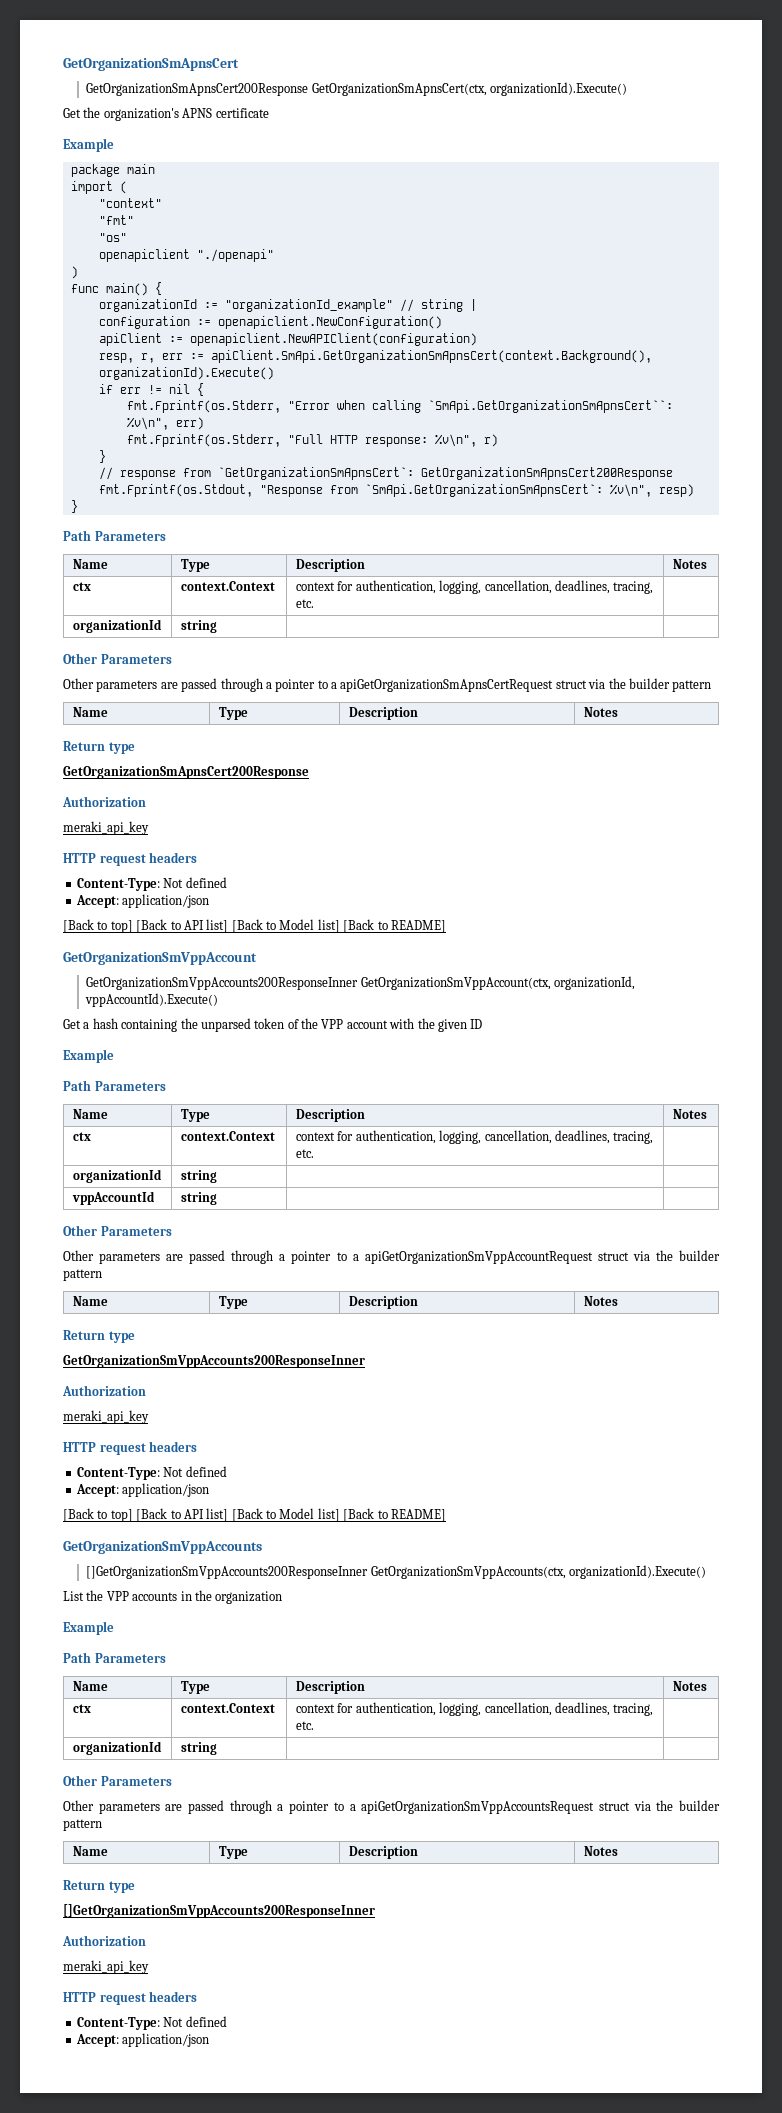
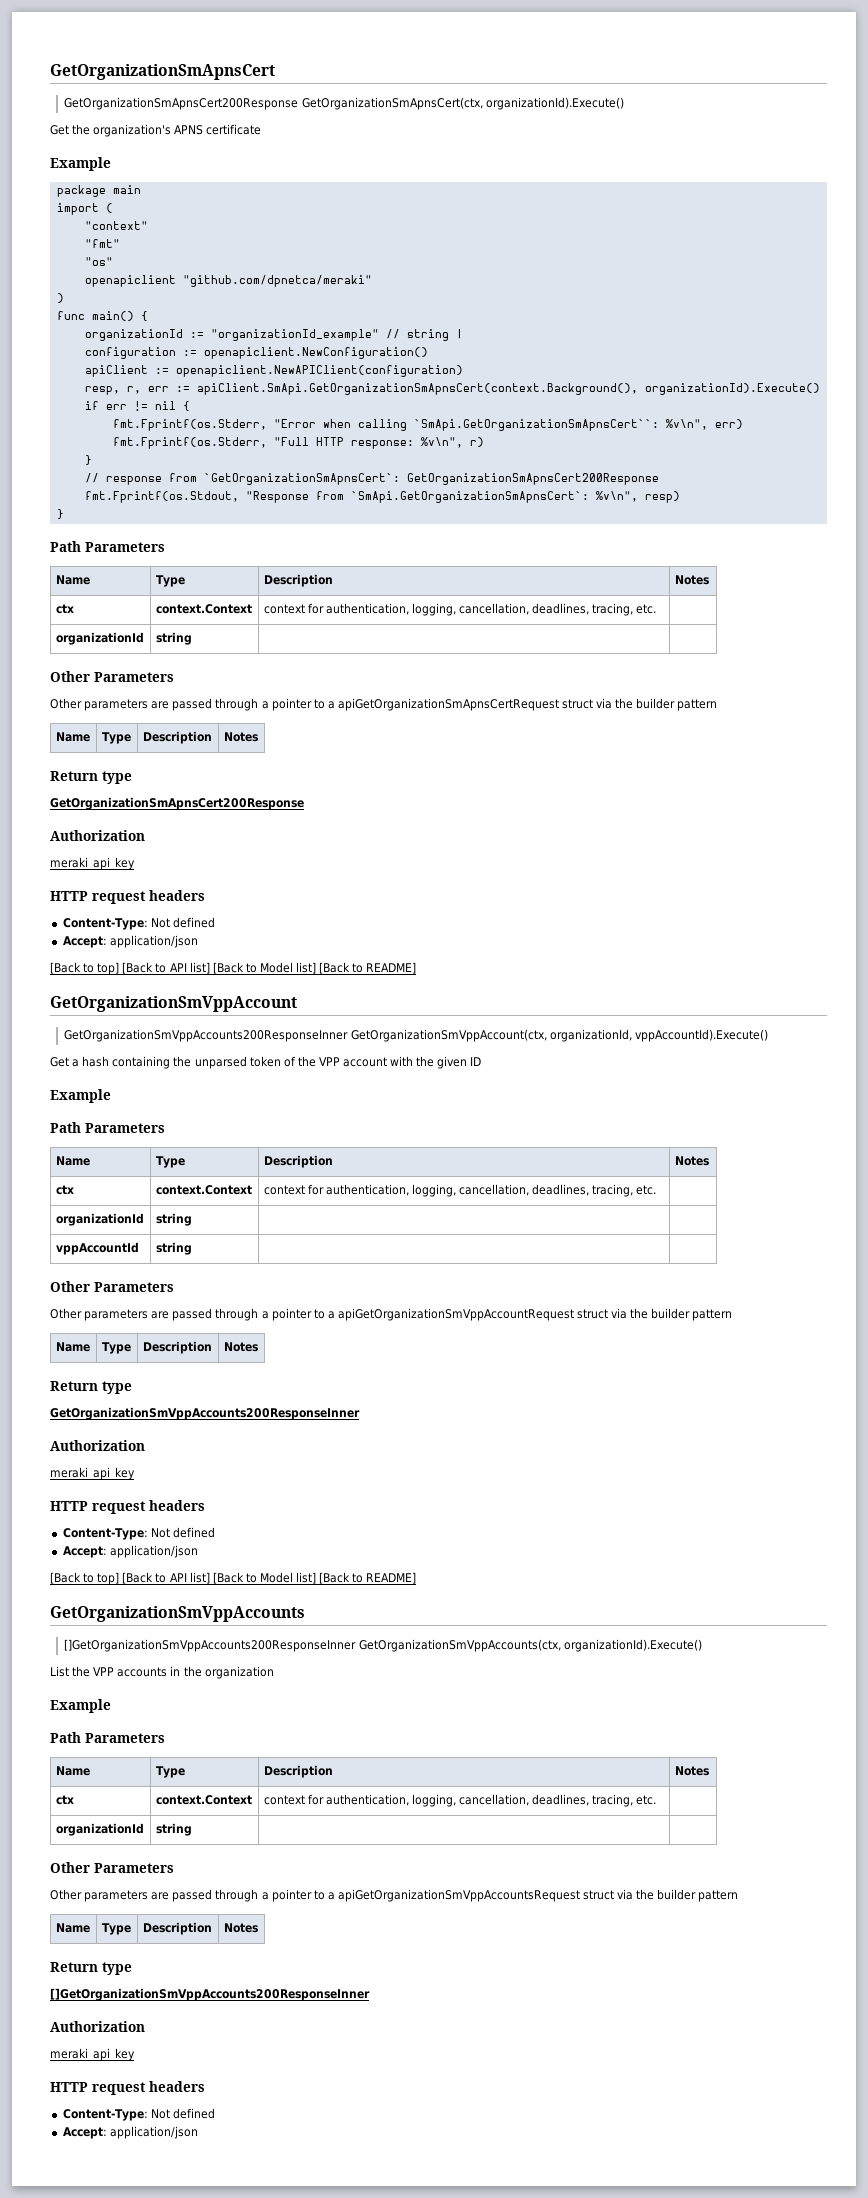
- openapiclient "./openapi"
+ openapiclient "github.com/dpnetca/meraki"

